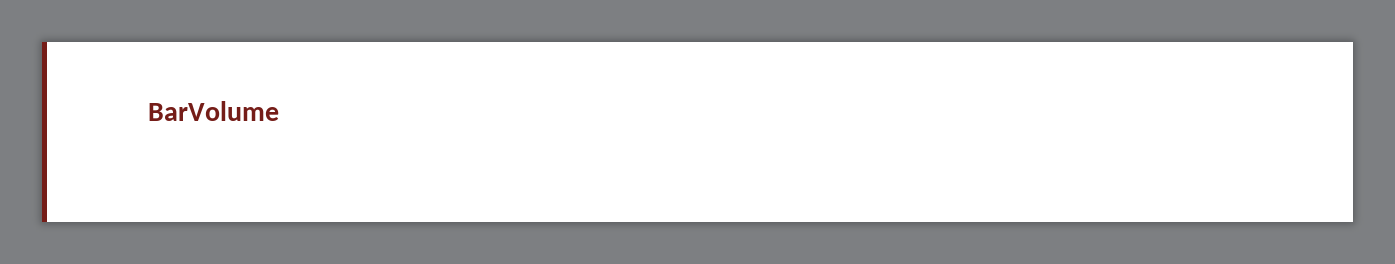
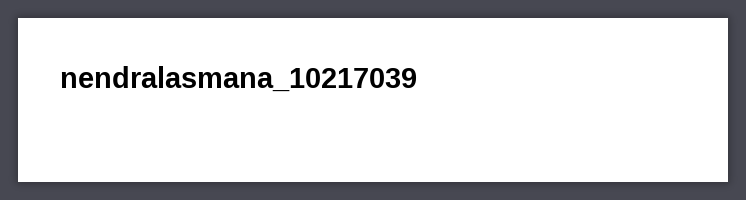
- BarVolume
+ nendralasmana_10217039

